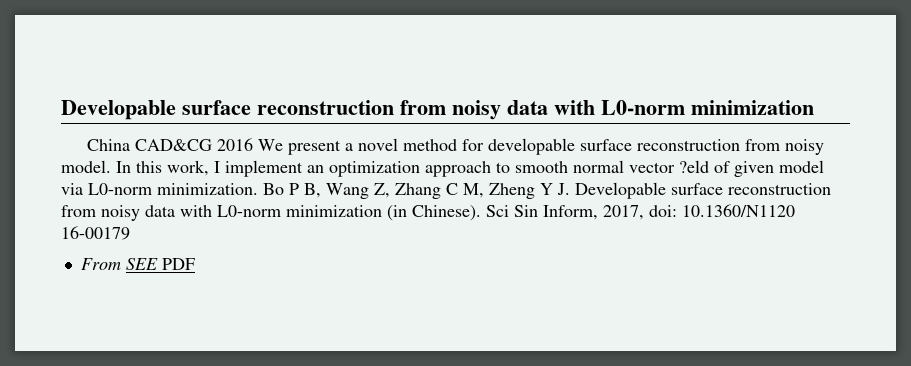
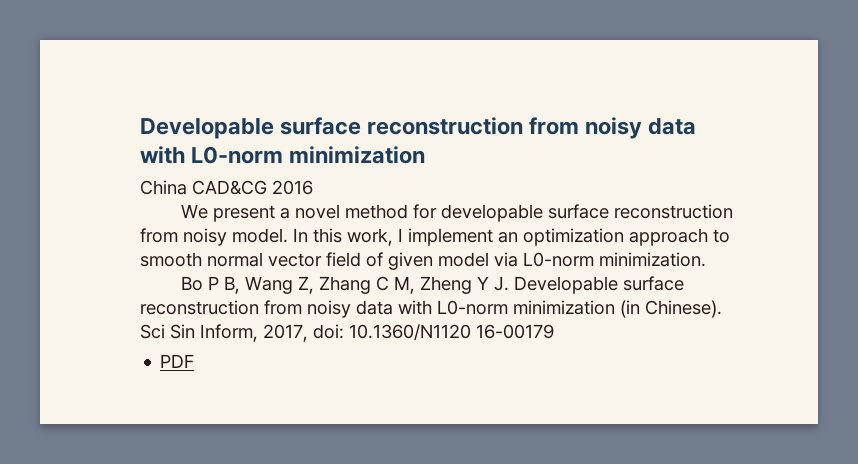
- China CAD&CG 2016 We present a novel method for developable surface reconstruction from noisy model.
+ China CAD&CG 2016
+ We present a novel method for developable surface reconstruction from noisy model.
- In this work, I implement an optimization approach to smooth normal vector ?eld of given model via L0-norm minimization. Bo P B, Wang Z, Zhang C M, Zheng Y J. Developable surface reconstruction from noisy data with L0-norm minimization (in Chinese).
+ In this work, I implement an optimization approach to smooth normal vector field of given model via L0-norm minimization.
+ Bo P B, Wang Z, Zhang C M, Zheng Y J. Developable surface reconstruction from noisy data with L0-norm minimization (in Chinese).
- From SEE PDF
+ PDF

